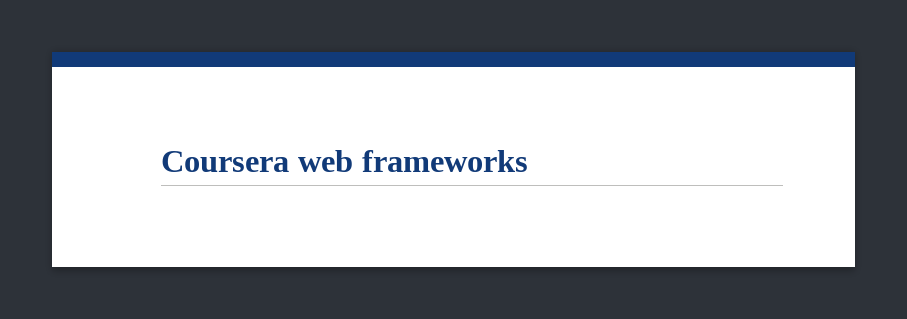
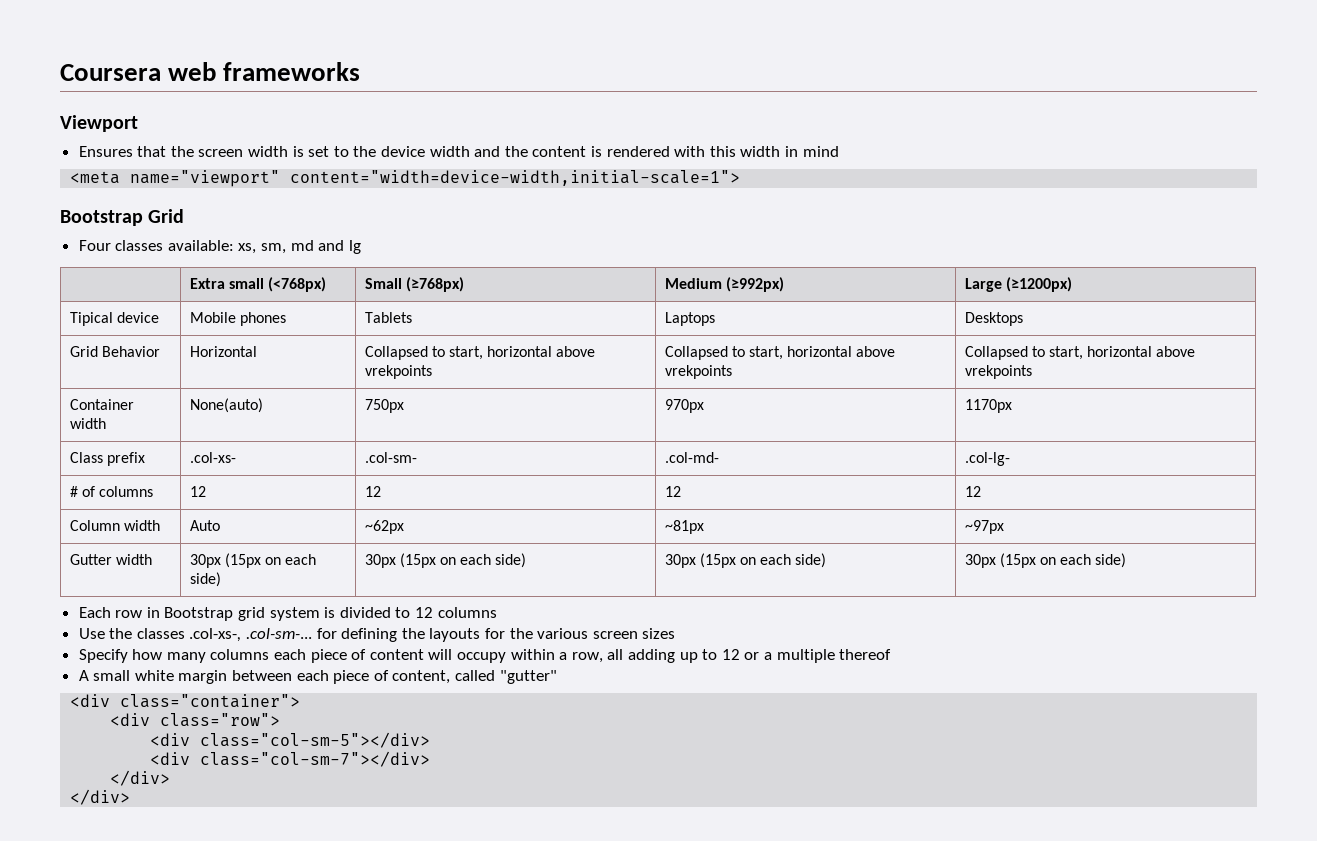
+ Viewport
+ Ensures that the screen width is set to the device width and the content is rendered with this width in mind
+ <meta name="viewport" content="width=device-width,initial-scale=1">
+ Bootstrap Grid
+ Four classes available: xs, sm, md and lg
+ | Extra small (<768px) | Small (≥768px) | Medium (≥992px) | Large (≥1200px)
+ Tipical device | Mobile phones | Tablets | Laptops | Desktops
+ Grid Behavior | Horizontal | Collapsed to start, horizontal above vrekpoints | Collapsed to start, horizontal above vrekpoints | Collapsed to start, horizontal above vrekpoints
+ Container width | None(auto) | 750px | 970px | 1170px
+ Class prefix | .col-xs- | .col-sm- | .col-md- | .col-lg-
+ # of columns | 12 | 12 | 12 | 12
+ Column width | Auto | ~62px | ~81px | ~97px
+ Gutter width | 30px (15px on each side) | 30px (15px on each side) | 30px (15px on each side) | 30px (15px on each side)
+ Each row in Bootstrap grid system is divided to 12 columns
+ Use the classes .col-xs-, .col-sm-... for defining the layouts for the various screen sizes
+ Specify how many columns each piece of content will occupy within a row, all adding up to 12 or a multiple thereof
+ A small white margin between each piece of content, called "gutter"
+ <div class="container">
+ <div class="row">
+ <div class="col-sm-5"></div>
+ <div class="col-sm-7"></div>
+ </div>
+ </div>

